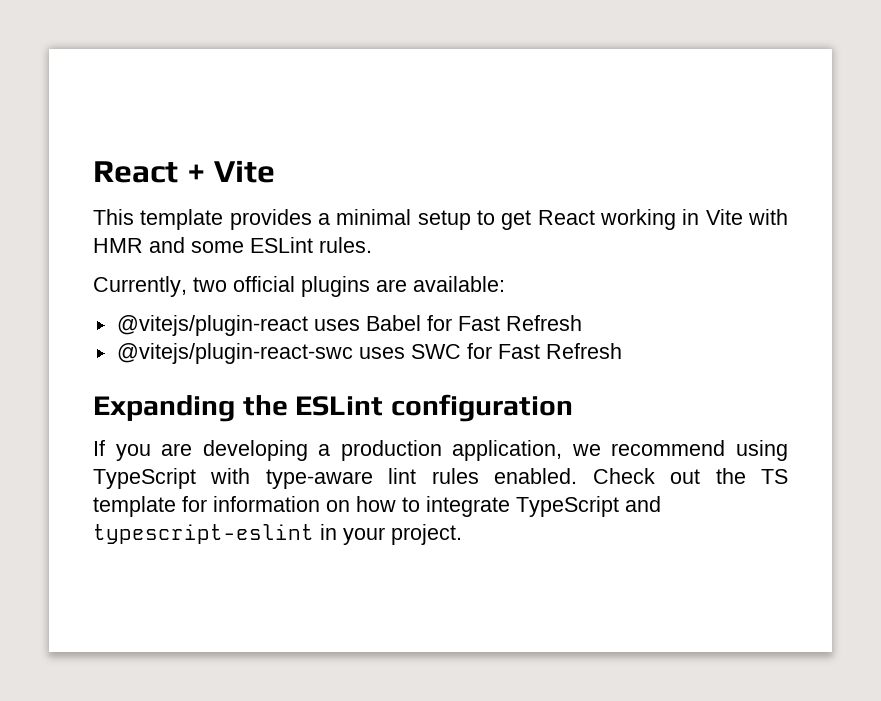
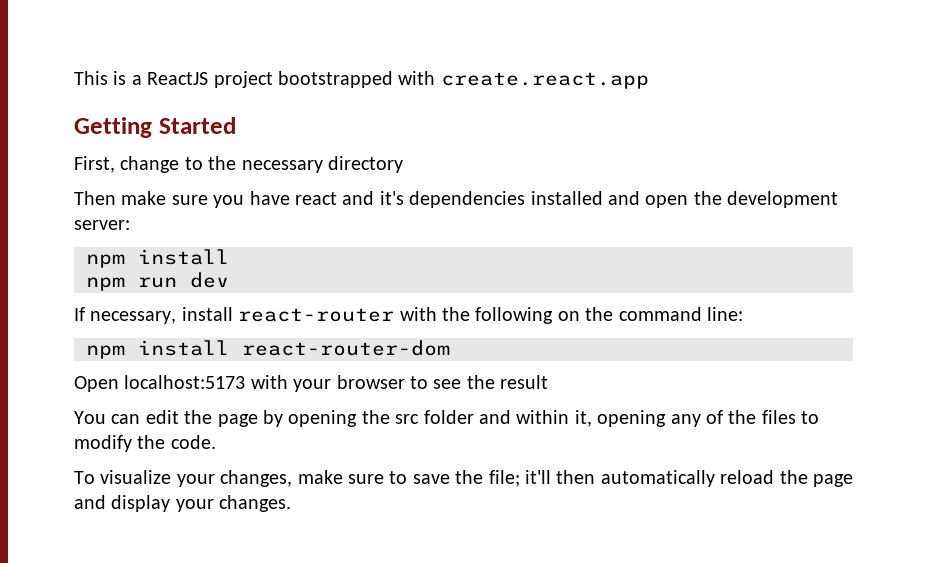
- React + Vite
- This template provides a minimal setup to get React working in Vite with HMR and some ESLint rules.
- Currently, two official plugins are available:
- @vitejs/plugin-react uses Babel for Fast Refresh
- @vitejs/plugin-react-swc uses SWC for Fast Refresh
- Expanding the ESLint configuration
- If you are developing a production application, we recommend using TypeScript with type-aware lint rules enabled. Check out the TS template for information on how to integrate TypeScript and typescript-eslint in your project.
+ This is a ReactJS project bootstrapped with create.react.app
+ Getting Started
+ First, change to the necessary directory
+ Then make sure you have react and it's dependencies installed and open the development server:
+ npm install
+ npm run dev
+ If necessary, install react-router with the following on the command line:
+ npm install react-router-dom
+ Open localhost:5173 with your browser to see the result
+ You can edit the page by opening the src folder and within it, opening any of the files to modify the code.
+ To visualize your changes, make sure to save the file; it'll then automatically reload the page and display your changes.

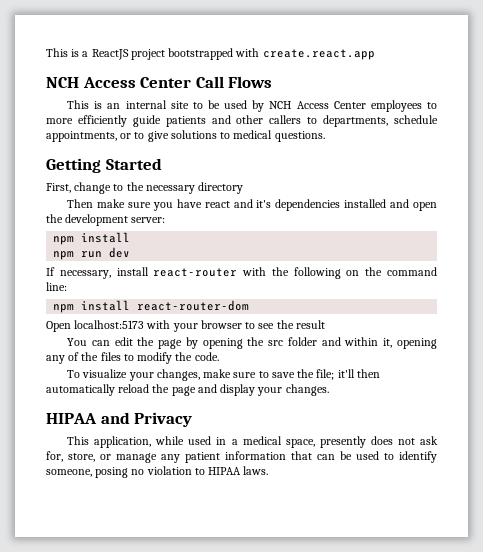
+ NCH Access Center Call Flows
+ This is an internal site to be used by NCH Access Center employees to more efficiently guide patients and other callers to departments, schedule appointments, or to give solutions to medical questions.
+ HIPAA and Privacy
+ This application, while used in a medical space, presently does not ask for, store, or manage any patient information that can be used to identify someone, posing no violation to HIPAA laws.

